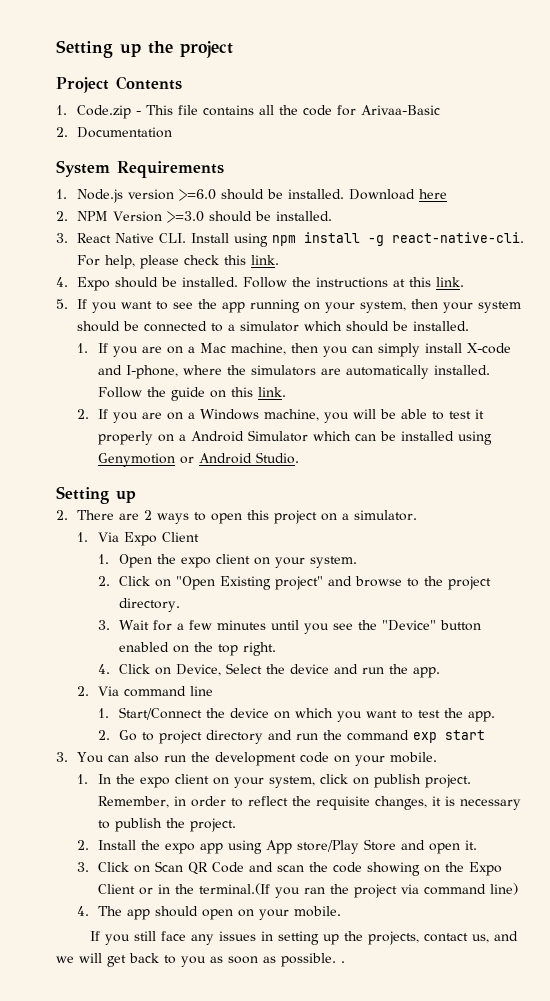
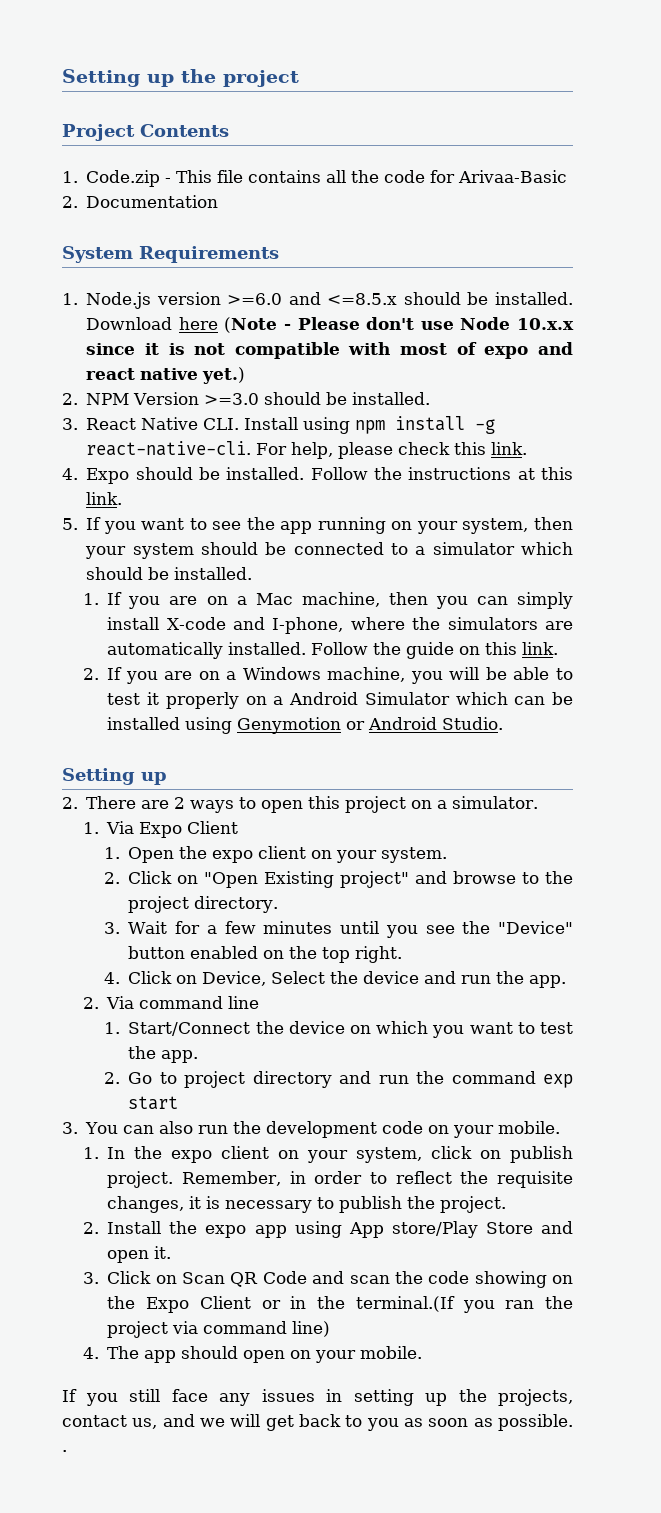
- 1. Node.js version >=6.0 should be installed.
+ 1. Node.js version >=6.0 and <=8.5.x should be installed.
- Download here
+ Download here (Note - Please don't use Node 10.x.x since it is not compatible with most of expo and react native yet.)

